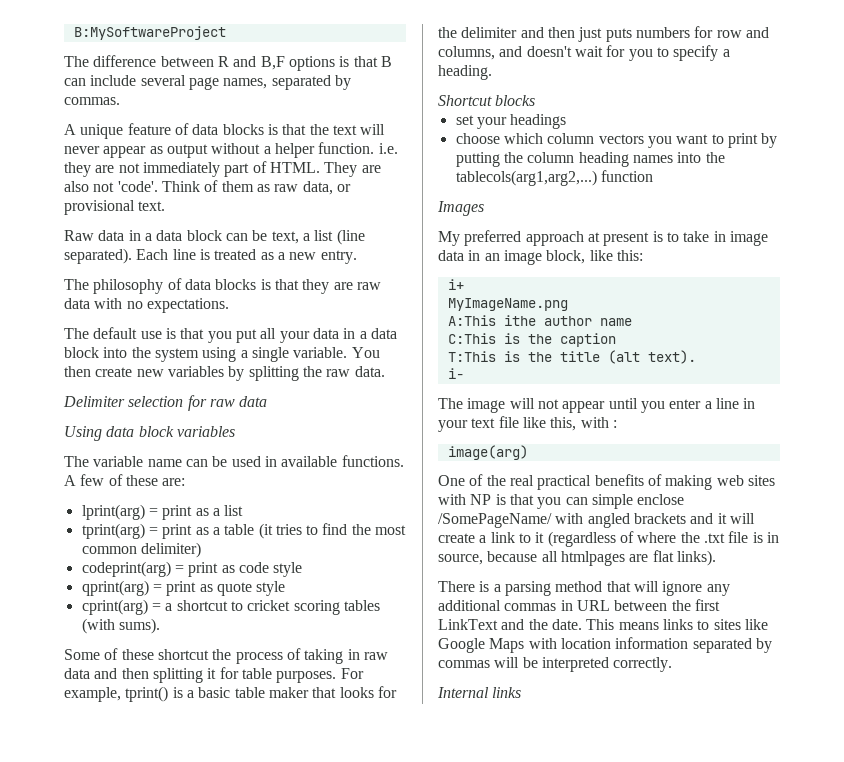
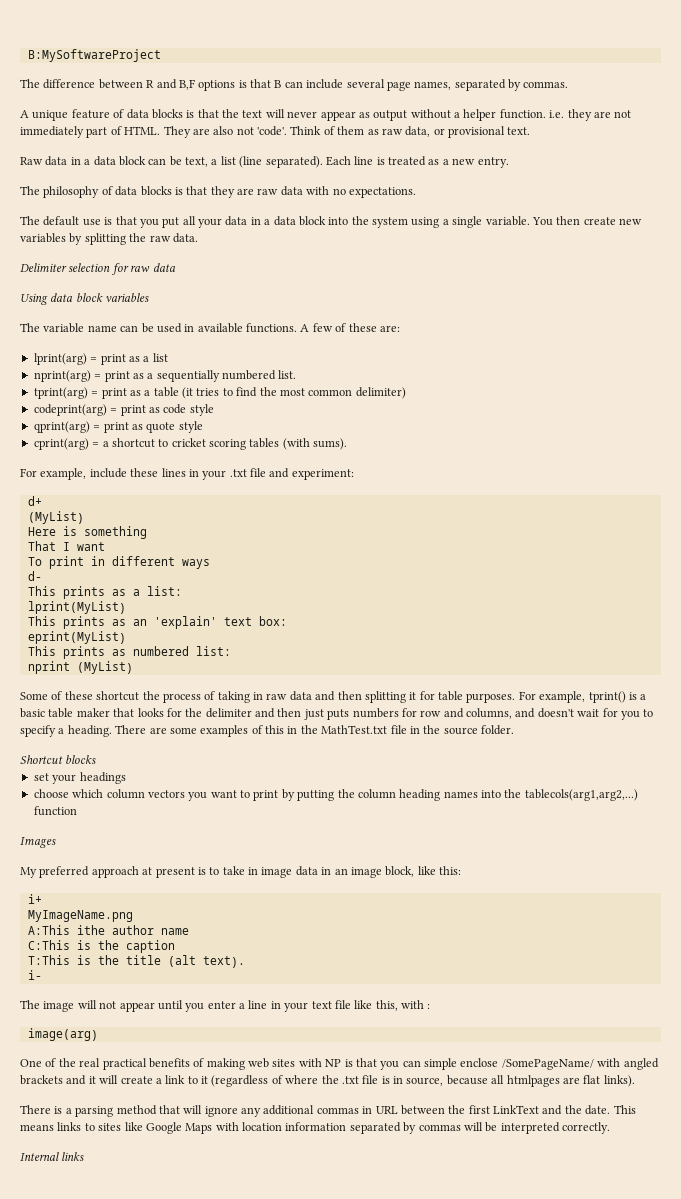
+ nprint(arg) = print as a sequentially numbered list.
+ For example, include these lines in your .txt file and experiment:
+ d+
+ (MyList)
+ Here is something
+ That I want
+ To print in different ways
+ d-
+ This prints as a list:
+ lprint(MyList)
+ This prints as an 'explain' text box:
+ eprint(MyList)
+ This prints as numbered list:
+ nprint (MyList)
+ There are some examples of this in the MathTest.txt file in the source folder.

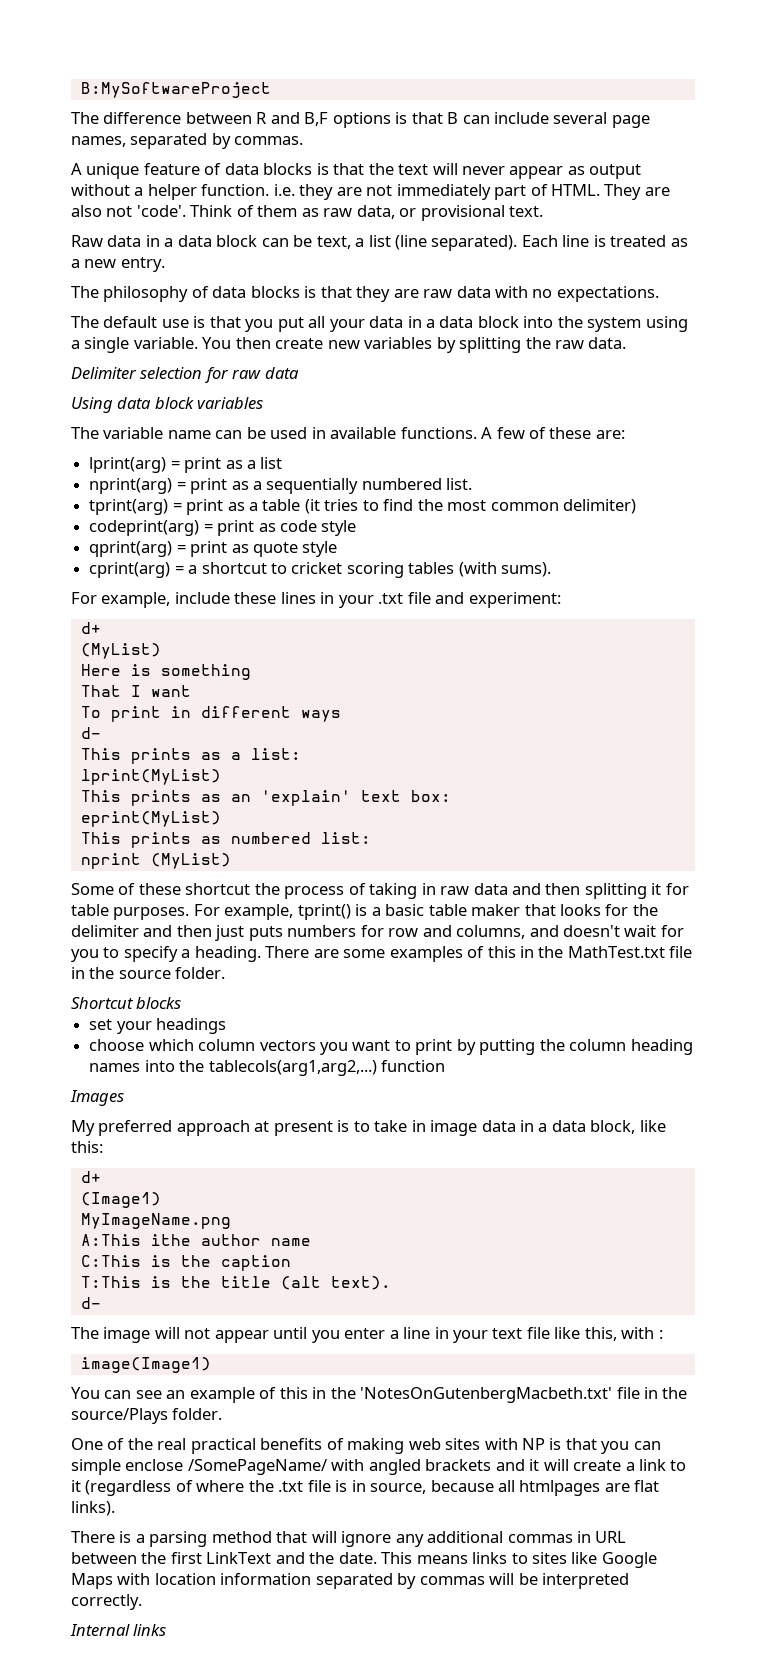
- My preferred approach at present is to take in image data in an image block, like this:
- i+
+ My preferred approach at present is to take in image data in a data block, like this:
+ d+
+ (Image1)
  T:This is the title (alt text).
- i-
+ d-
- image(arg)
+ image(Image1)
+ You can see an example of this in the 'NotesOnGutenbergMacbeth.txt' file in the source/Plays folder.

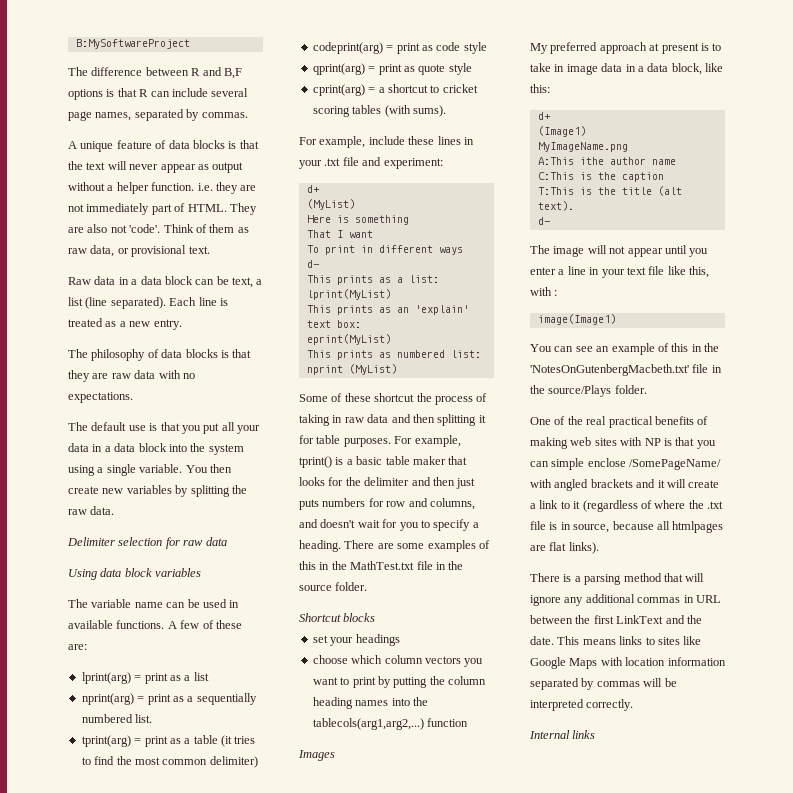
- The difference between R and B,F options is that B can include several page names, separated by commas.
+ The difference between R and B,F options is that R can include several page names, separated by commas.

